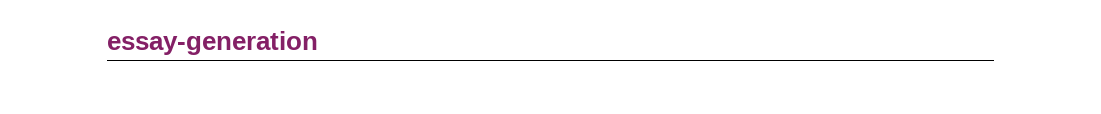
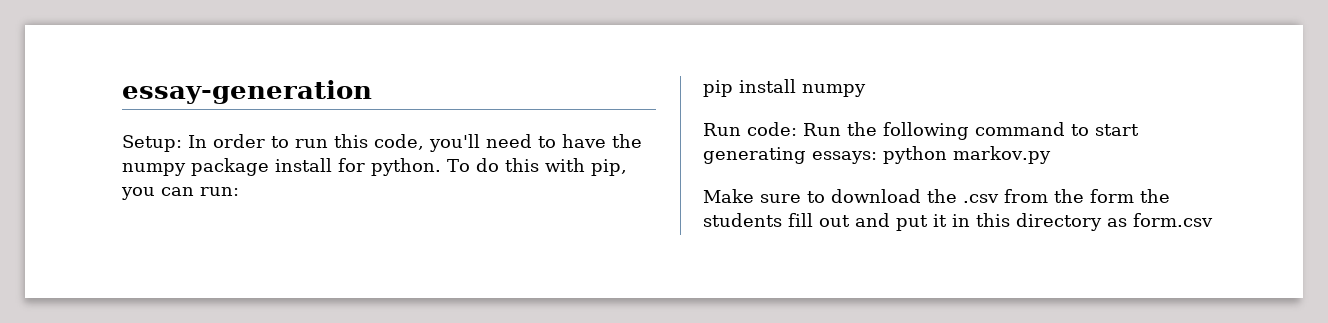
+ Setup: In order to run this code, you'll need to have the numpy package install for python. To do this with pip, you can run:
+ pip install numpy
+ Run code: Run the following command to start generating essays: python markov.py
+ Make sure to download the .csv from the form the students fill out and put it in this directory as form.csv

